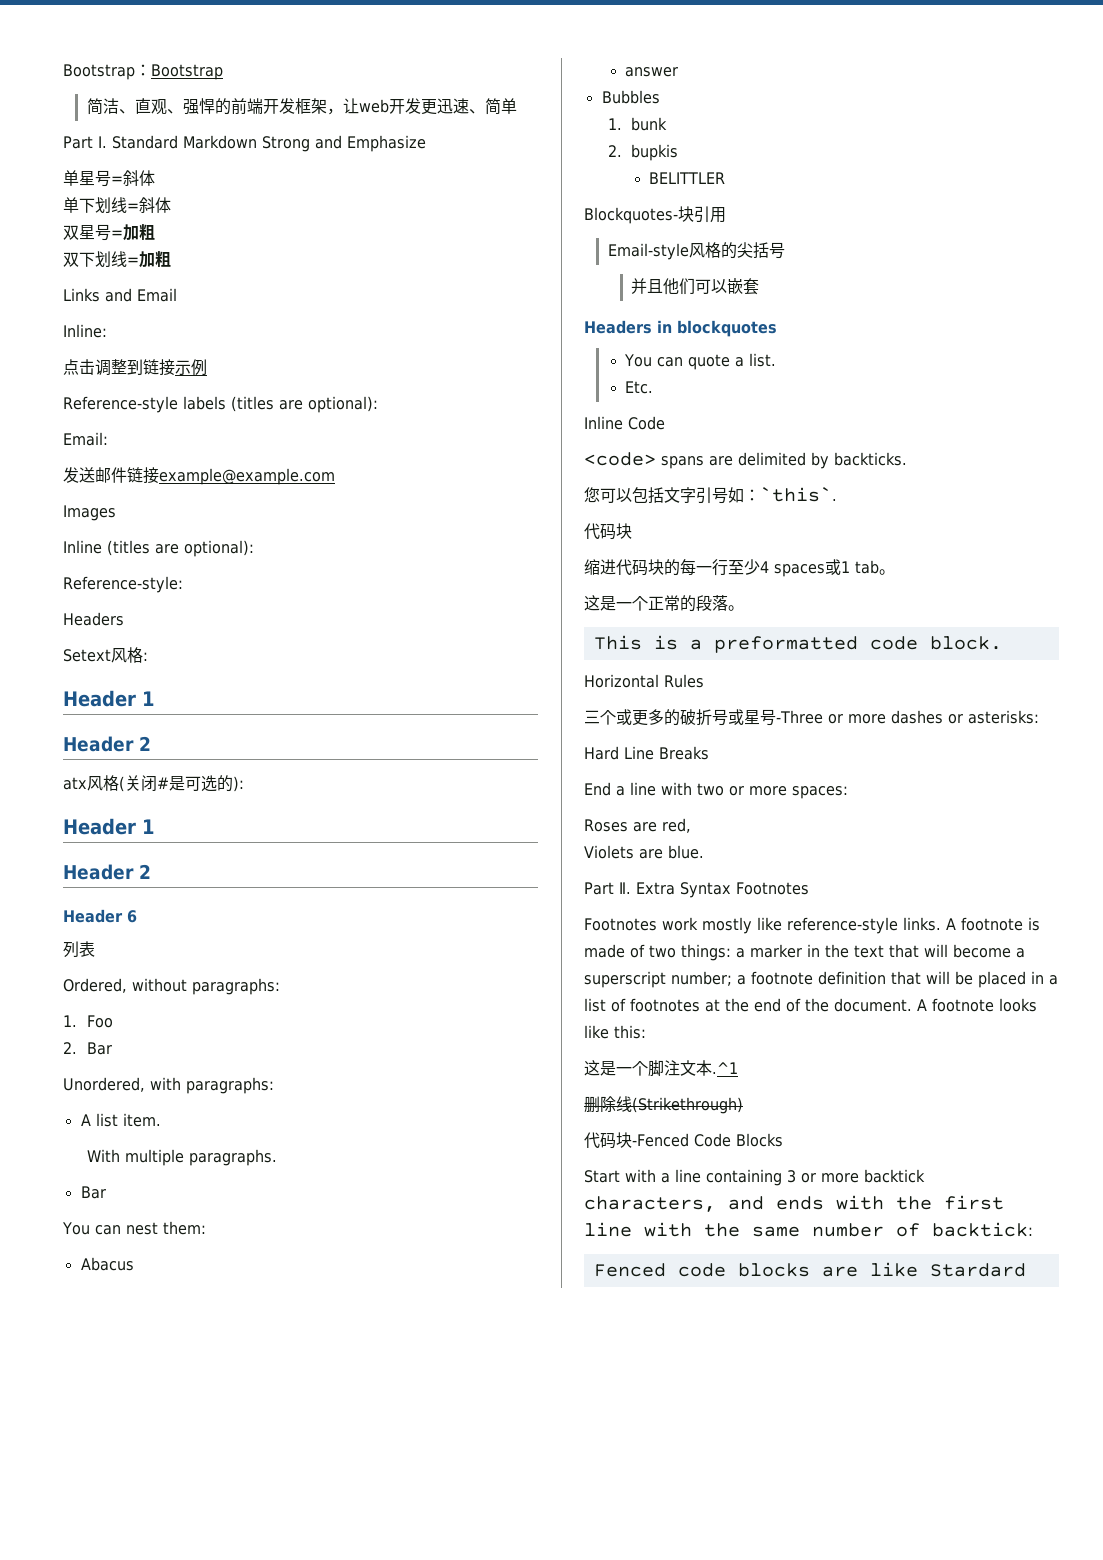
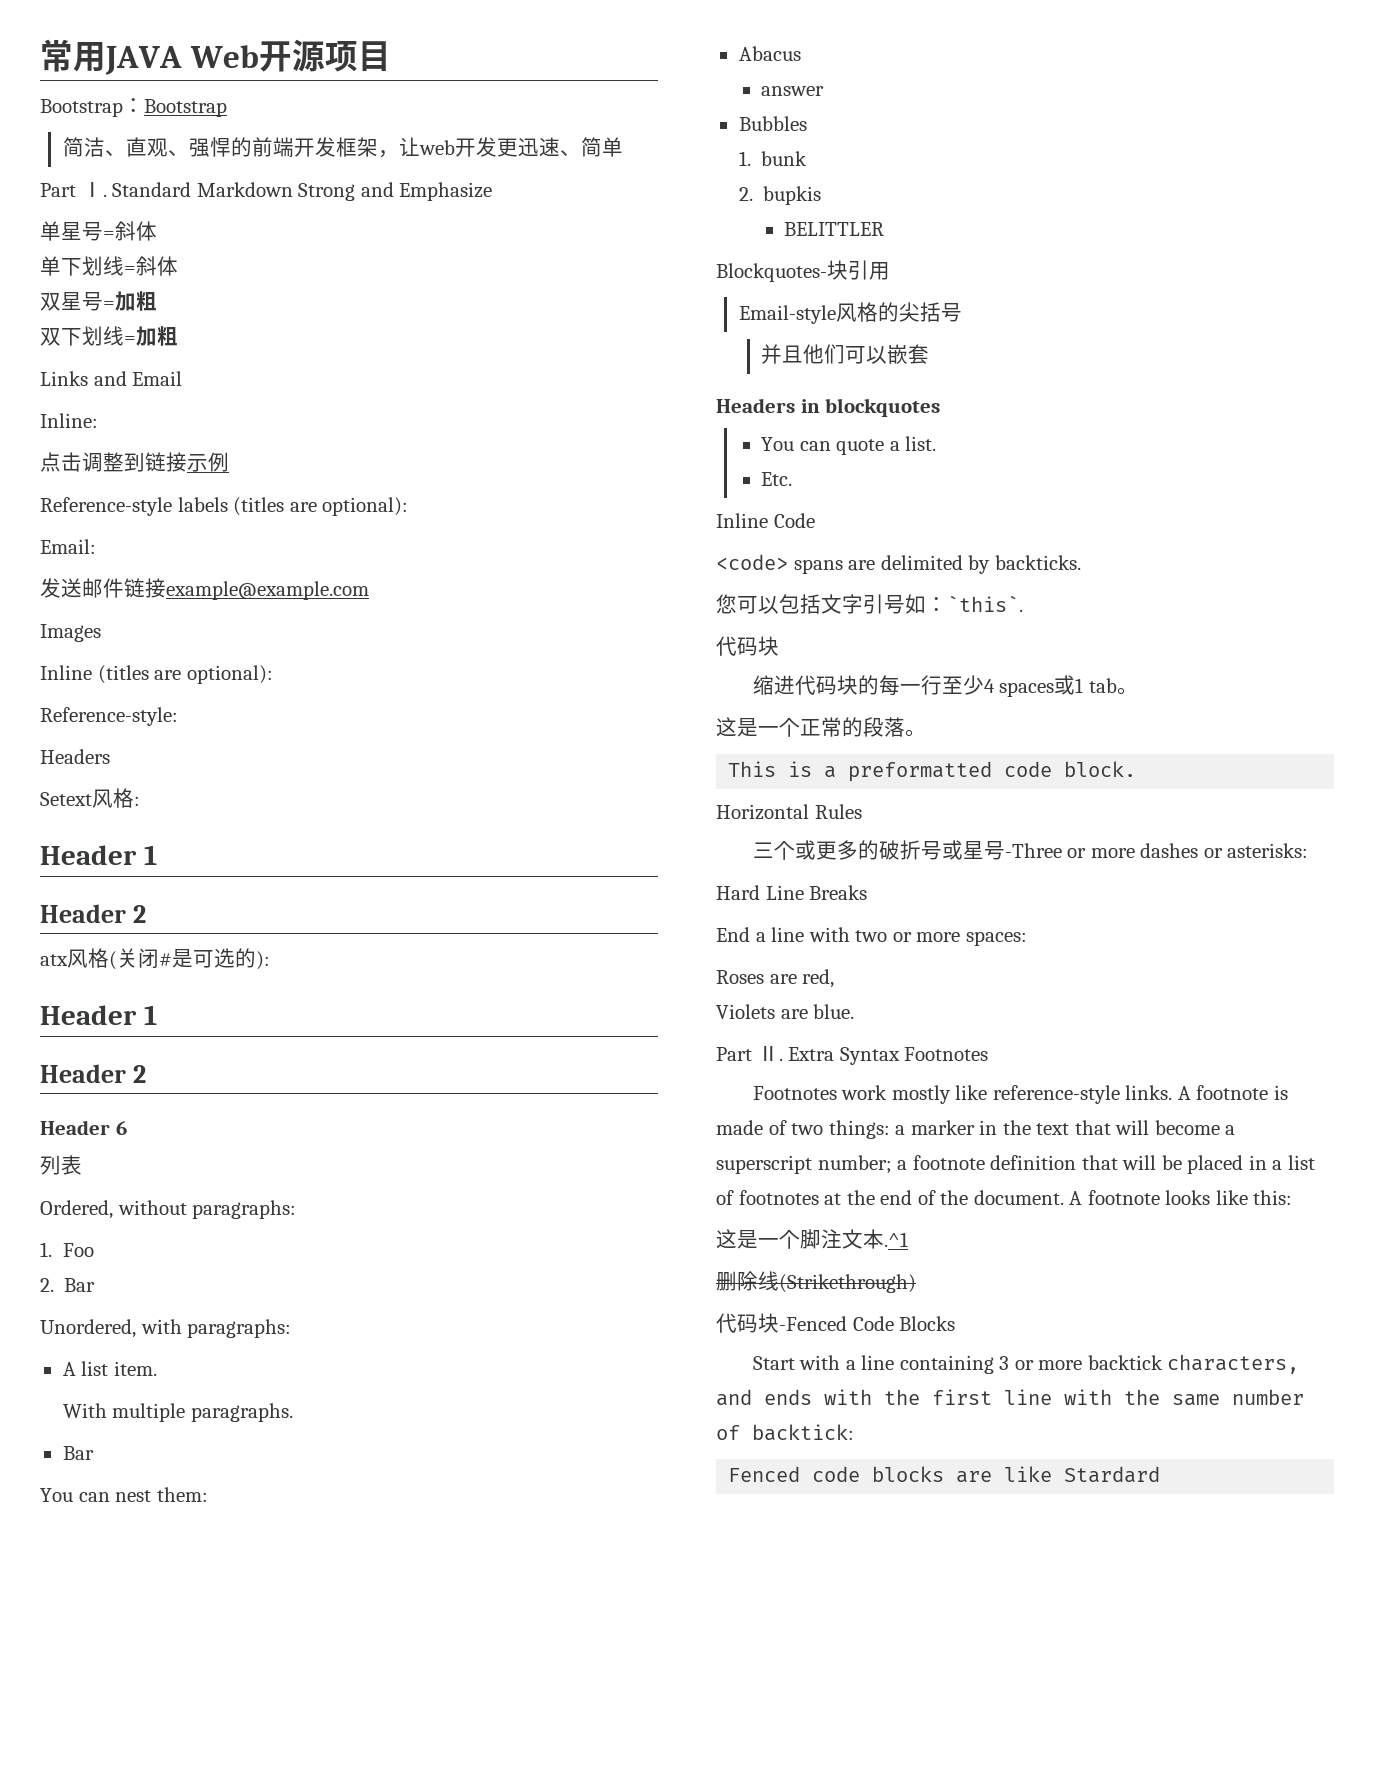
+ 常用JAVA Web开源项目

